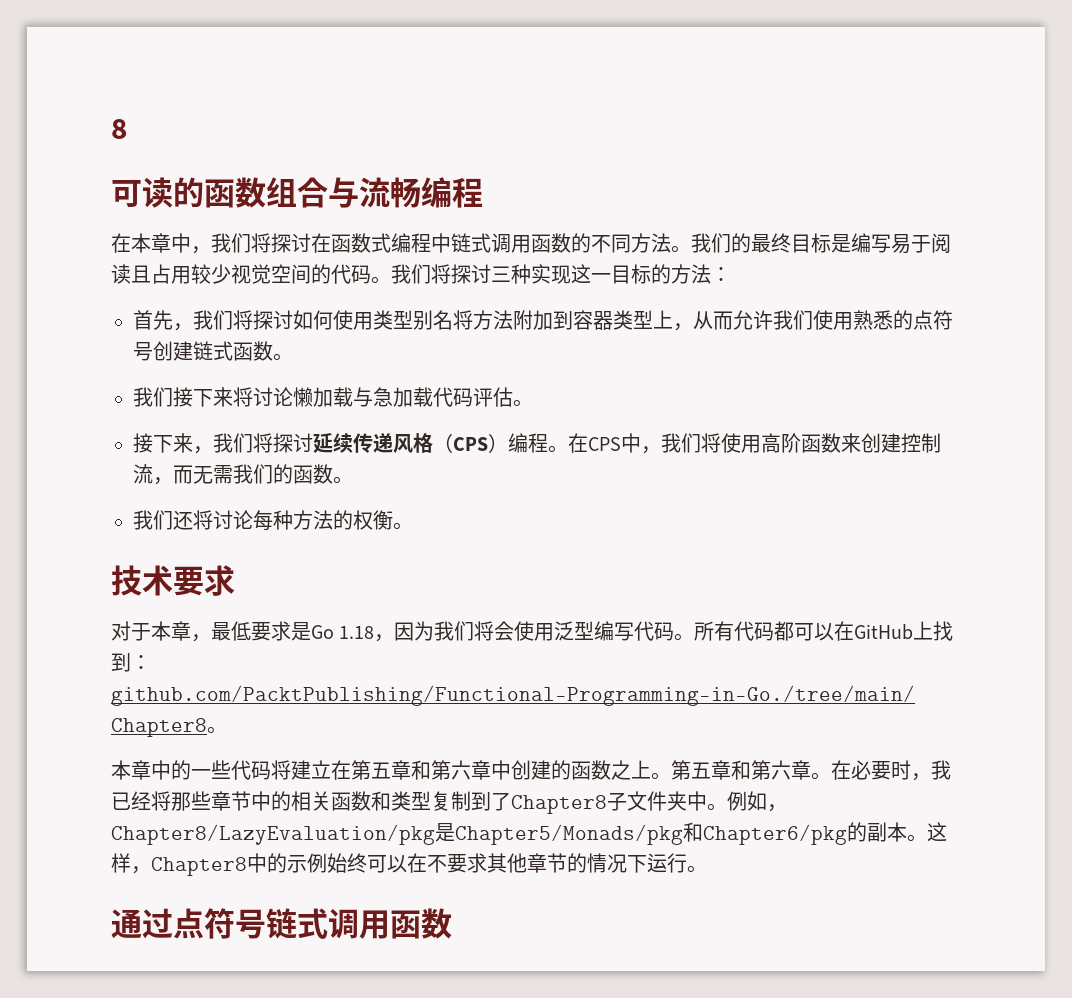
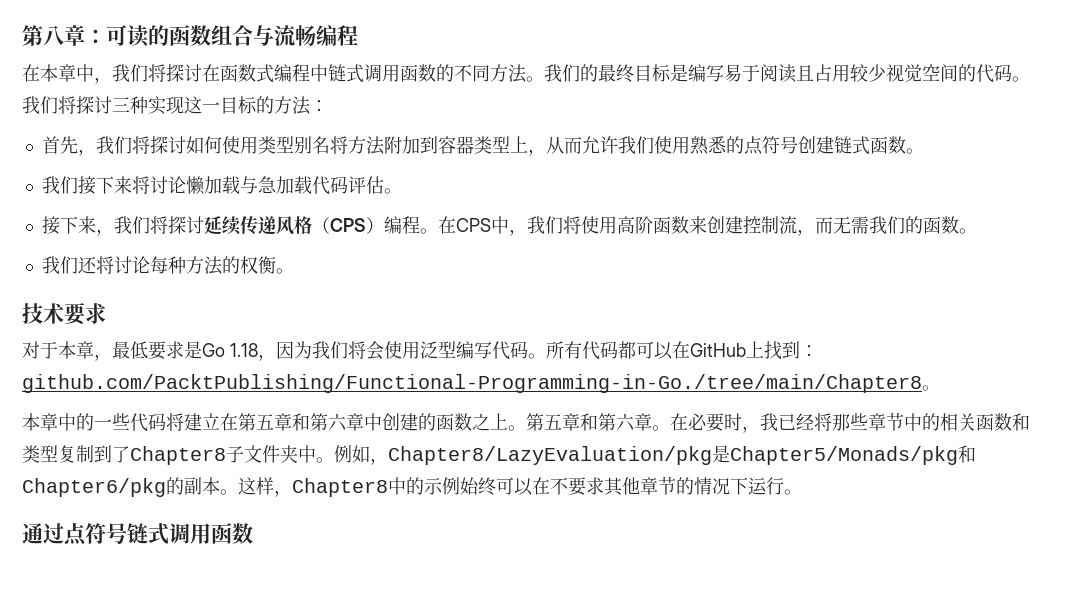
- 8
- 可读的函数组合与流畅编程
+ 第八章：可读的函数组合与流畅编程

